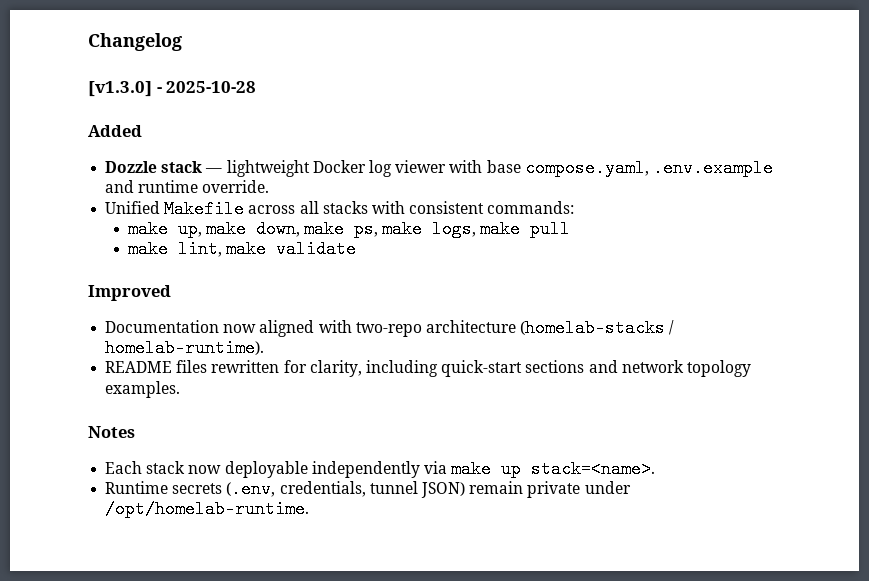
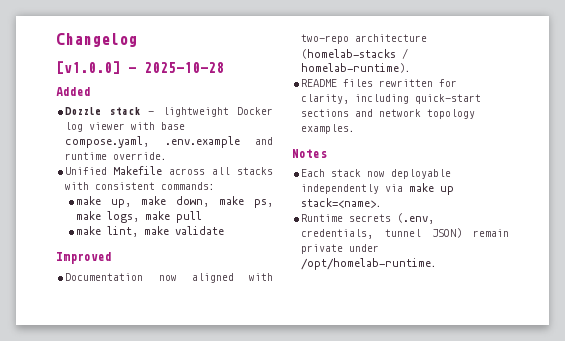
- [v1.3.0] - 2025-10-28
+ [v1.0.0] - 2025-10-28

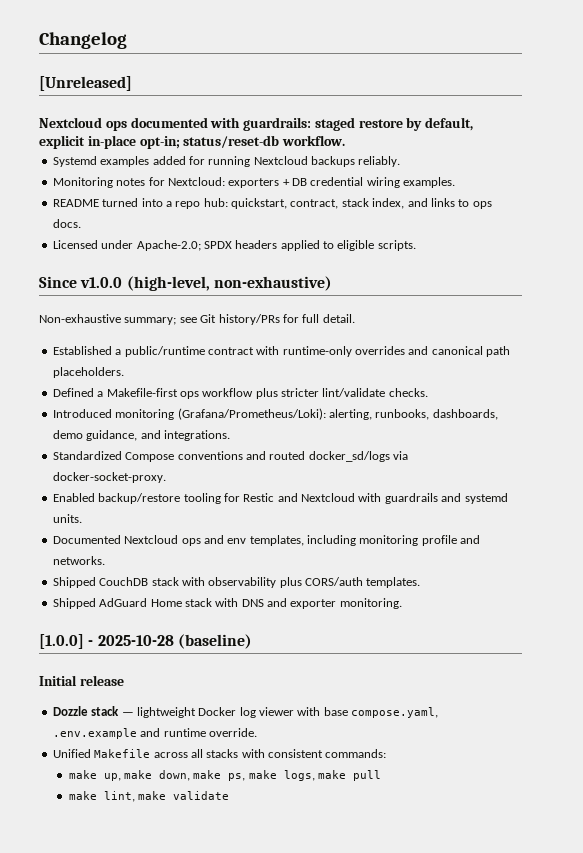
- [v1.0.0] - 2025-10-28
- Added
+ [Unreleased]
+ Nextcloud ops documented with guardrails: staged restore by default, explicit in-place opt-in; status/reset-db workflow.
+ Systemd examples added for running Nextcloud backups reliably.
+ Monitoring notes for Nextcloud: exporters + DB credential wiring examples.
+ README turned into a repo hub: quickstart, contract, stack index, and links to ops docs.
+ Licensed under Apache-2.0; SPDX headers applied to eligible scripts.
+ Since v1.0.0 (high-level, non-exhaustive)
+ Non-exhaustive summary; see Git history/PRs for full detail.
+ Established a public/runtime contract with runtime-only overrides and canonical path placeholders.
+ Defined a Makefile-first ops workflow plus stricter lint/validate checks.
+ Introduced monitoring (Grafana/Prometheus/Loki): alerting, runbooks, dashboards, demo guidance, and integrations.
+ Standardized Compose conventions and routed docker_sd/logs via docker-socket-proxy.
+ Enabled backup/restore tooling for Restic and Nextcloud with guardrails and systemd units.
+ Documented Nextcloud ops and env templates, including monitoring profile and networks.
+ Shipped CouchDB stack with observability plus CORS/auth templates.
+ Shipped AdGuard Home stack with DNS and exporter monitoring.
+ [1.0.0] - 2025-10-28 (baseline)
+ Initial release
- Improved
- Documentation now aligned with two-repo architecture (homelab-stacks / homelab-runtime).
- README files rewritten for clarity, including quick-start sections and network topology examples.
- Notes
- Each stack now deployable independently via make up stack=<name>.
- Runtime secrets (.env, credentials, tunnel JSON) remain private under /opt/homelab-runtime.

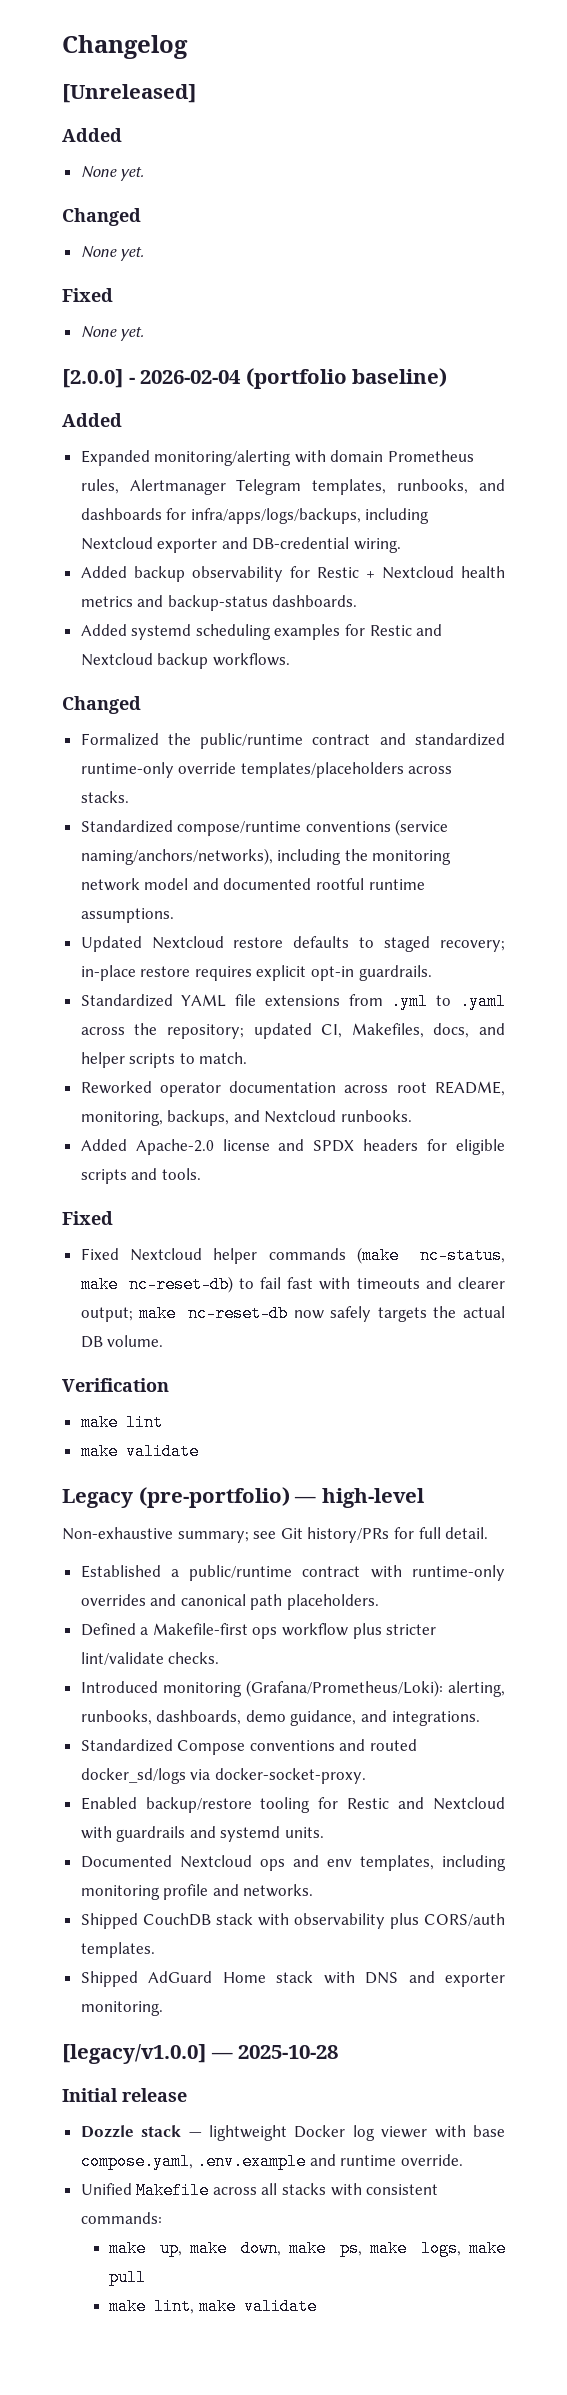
  [Unreleased]
- Nextcloud ops documented with guardrails: staged restore by default, explicit in-place opt-in; status/reset-db workflow.
- Systemd examples added for running Nextcloud backups reliably.
- Monitoring notes for Nextcloud: exporters + DB credential wiring examples.
- README turned into a repo hub: quickstart, contract, stack index, and links to ops docs.
- Licensed under Apache-2.0; SPDX headers applied to eligible scripts.
- Since v1.0.0 (high-level, non-exhaustive)
+ Added
+ None yet.
+ Changed
+ None yet.
+ Fixed
+ None yet.
+ [2.0.0] - 2026-02-04 (portfolio baseline)
+ Added
+ Expanded monitoring/alerting with domain Prometheus rules, Alertmanager Telegram templates, runbooks, and dashboards for infra/apps/logs/backups, including Nextcloud exporter and DB-credential wiring.
+ Added backup observability for Restic + Nextcloud health metrics and backup-status dashboards.
+ Added systemd scheduling examples for Restic and Nextcloud backup workflows.
+ Changed
+ Formalized the public/runtime contract and standardized runtime-only override templates/placeholders across stacks.
+ Standardized compose/runtime conventions (service naming/anchors/networks), including the monitoring network model and documented rootful runtime assumptions.
+ Updated Nextcloud restore defaults to staged recovery; in-place restore requires explicit opt-in guardrails.
+ Standardized YAML file extensions from .yml to .yaml across the repository; updated CI, Makefiles, docs, and helper scripts to match.
+ Reworked operator documentation across root README, monitoring, backups, and Nextcloud runbooks.
+ Added Apache-2.0 license and SPDX headers for eligible scripts and tools.
+ Fixed
+ Fixed Nextcloud helper commands (make nc-status, make nc-reset-db) to fail fast with timeouts and clearer output; make nc-reset-db now safely targets the actual DB volume.
+ Verification
+ make lint
+ make validate
+ Legacy (pre-portfolio) — high-level
- [1.0.0] - 2025-10-28 (baseline)
+ [legacy/v1.0.0] — 2025-10-28

